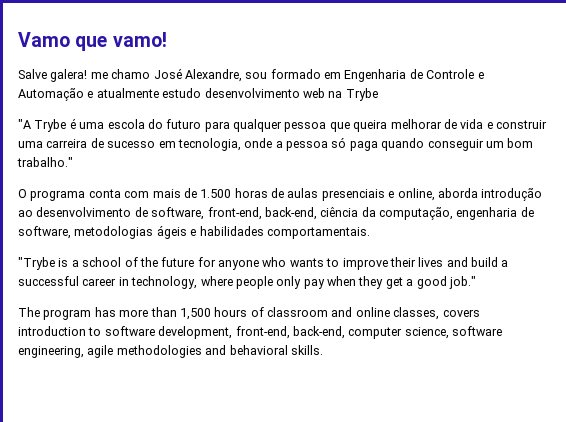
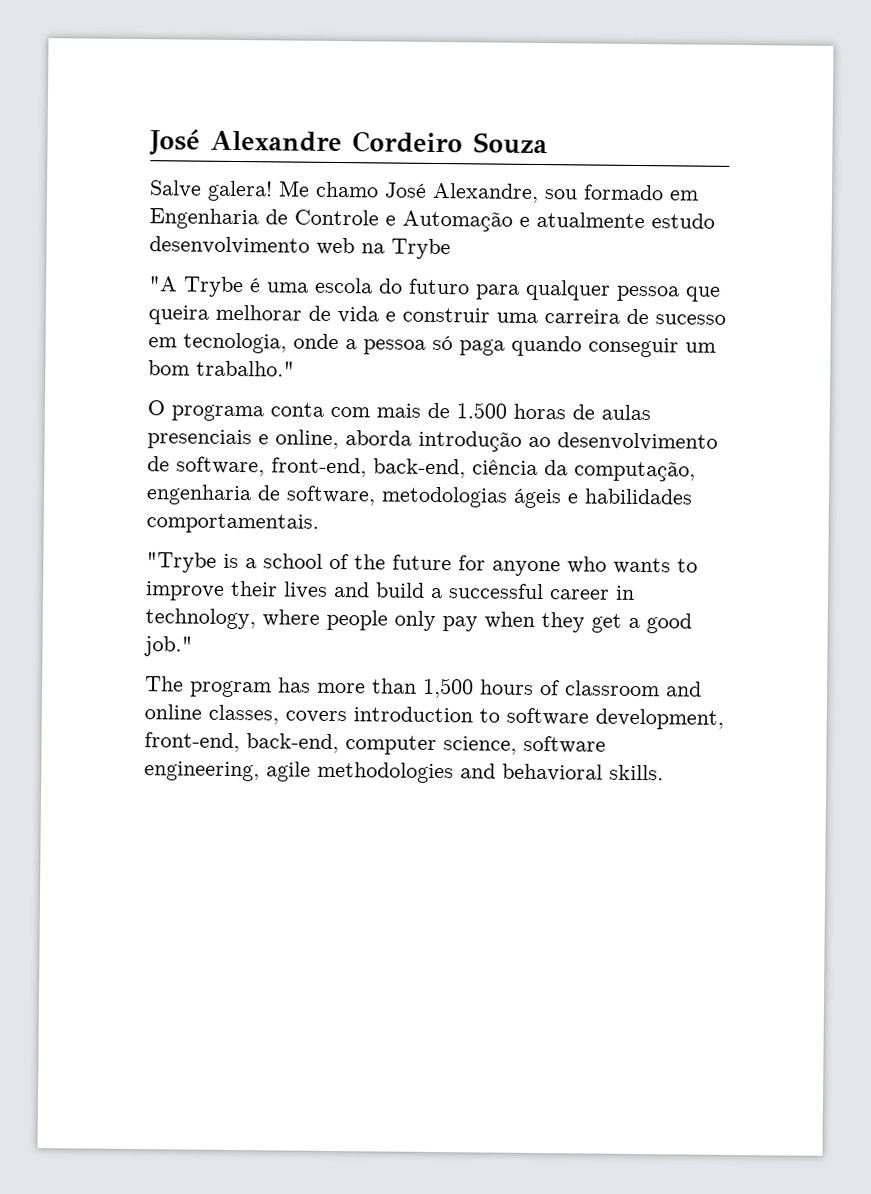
- Vamo que vamo!
+ José Alexandre Cordeiro Souza
- Salve galera! me chamo José Alexandre, sou formado em Engenharia de Controle e Automação e atualmente estudo desenvolvimento web na Trybe
+ Salve galera! Me chamo José Alexandre, sou formado em Engenharia de Controle e Automação e atualmente estudo desenvolvimento web na Trybe

